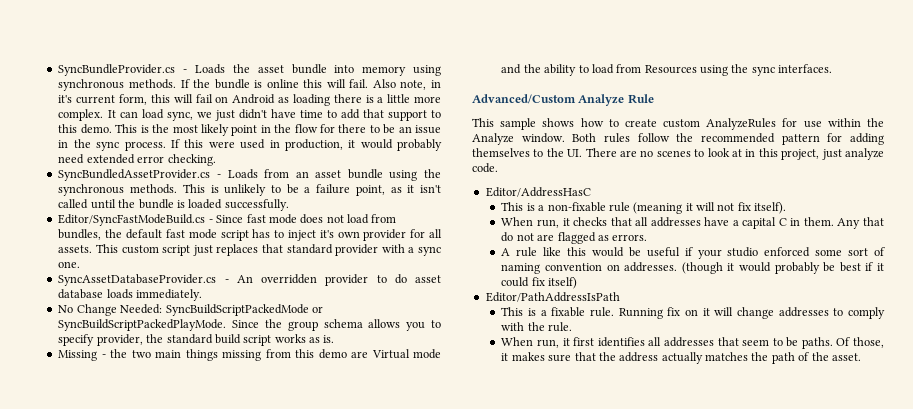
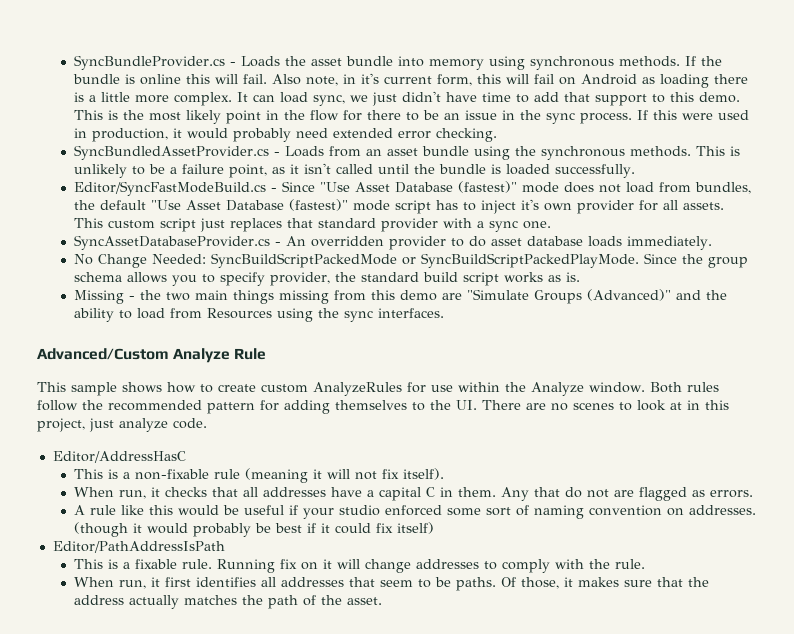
- Editor/SyncFastModeBuild.cs - Since fast mode does not load from bundles, the default fast mode script has to inject it's own provider for all assets.
+ Editor/SyncFastModeBuild.cs - Since "Use Asset Database (fastest)" mode does not load from bundles, the default "Use Asset Database (fastest)" mode script has to inject it's own provider for all assets.
- Missing - the two main things missing from this demo are Virtual mode and the ability to load from Resources using the sync interfaces.
+ Missing - the two main things missing from this demo are "Simulate Groups (Advanced)" and the ability to load from Resources using the sync interfaces.

